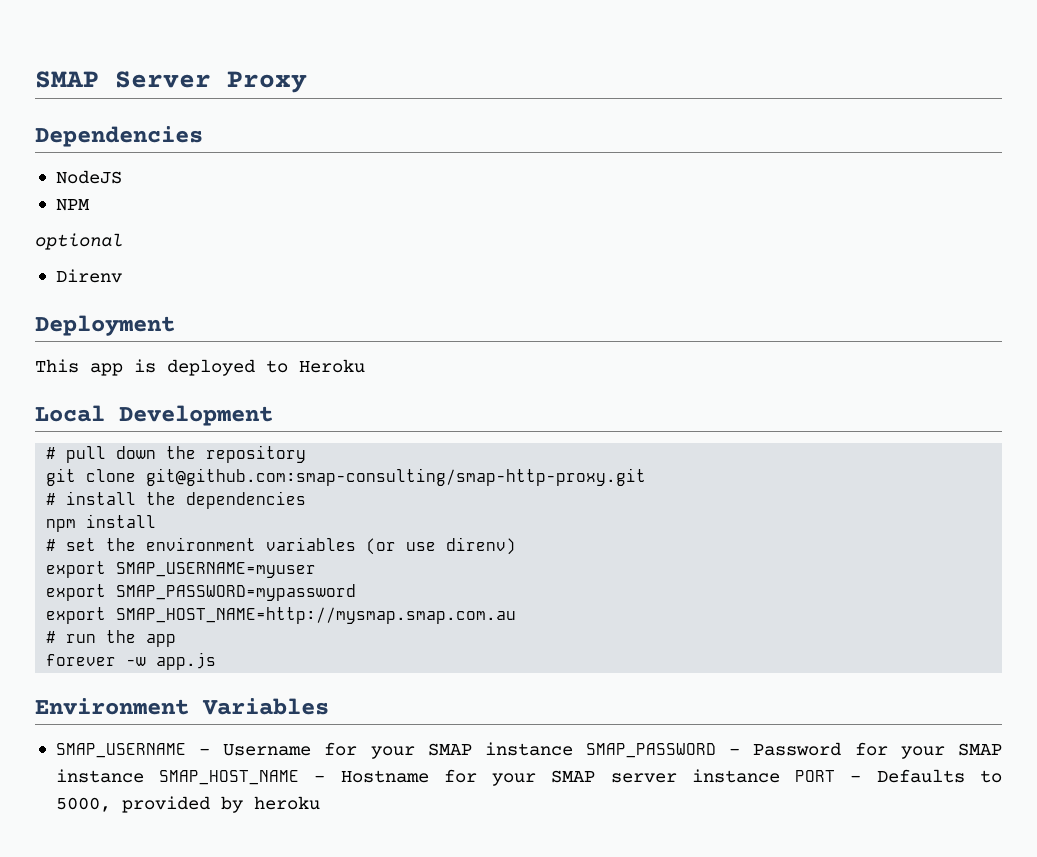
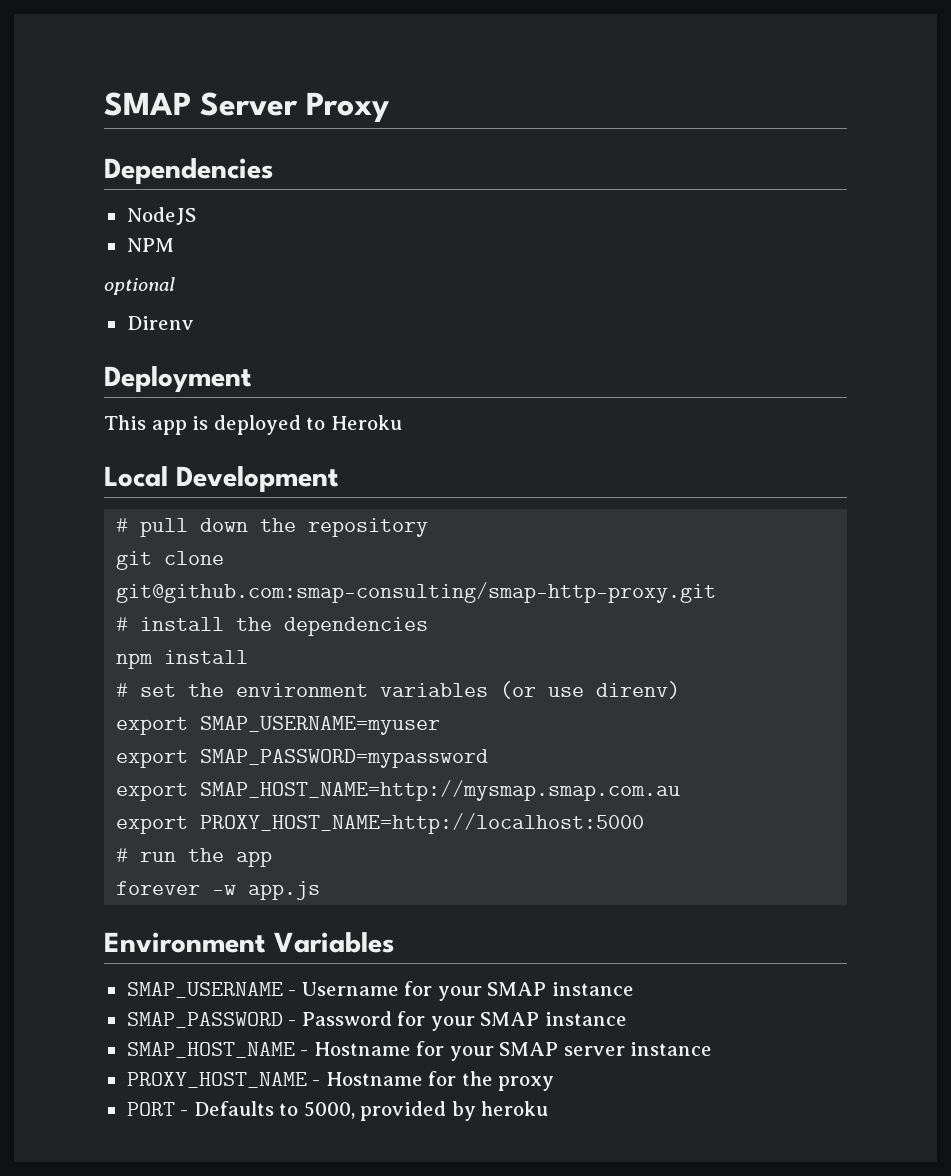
+ export PROXY_HOST_NAME=http://localhost:5000
- SMAP_USERNAME - Username for your SMAP instance SMAP_PASSWORD - Password for your SMAP instance SMAP_HOST_NAME - Hostname for your SMAP server instance PORT - Defaults to 5000, provided by heroku
+ SMAP_USERNAME - Username for your SMAP instance
+ SMAP_PASSWORD - Password for your SMAP instance
+ SMAP_HOST_NAME - Hostname for your SMAP server instance
+ PROXY_HOST_NAME - Hostname for the proxy
+ PORT - Defaults to 5000, provided by heroku

